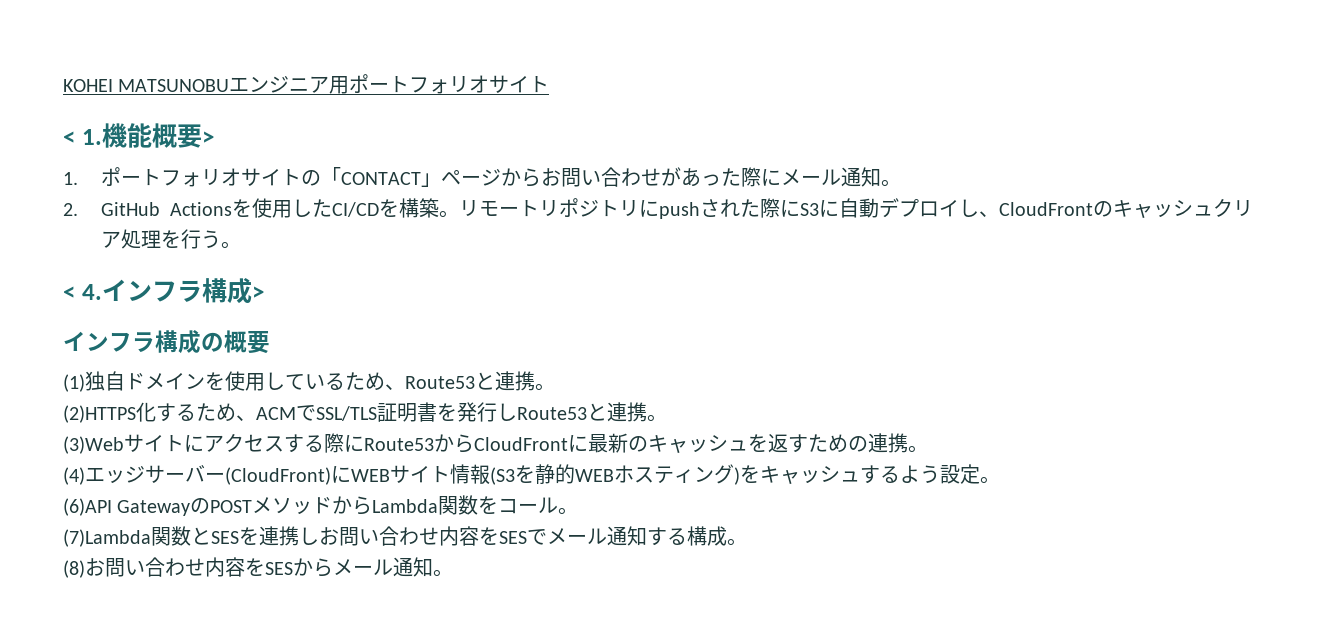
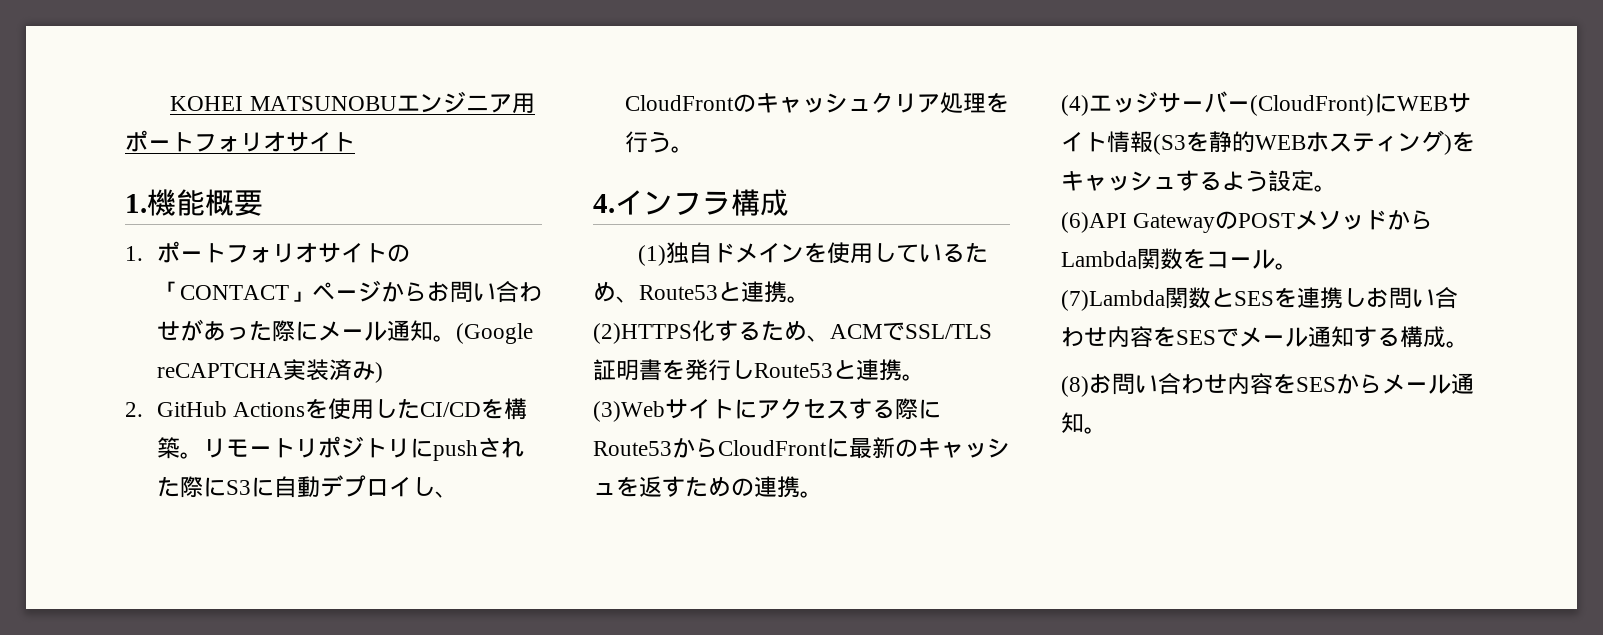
- < 1.機能概要>
+ 1.機能概要
+ (Google reCAPTCHA実装済み)
- < 4.インフラ構成>
- インフラ構成の概要
+ 4.インフラ構成

